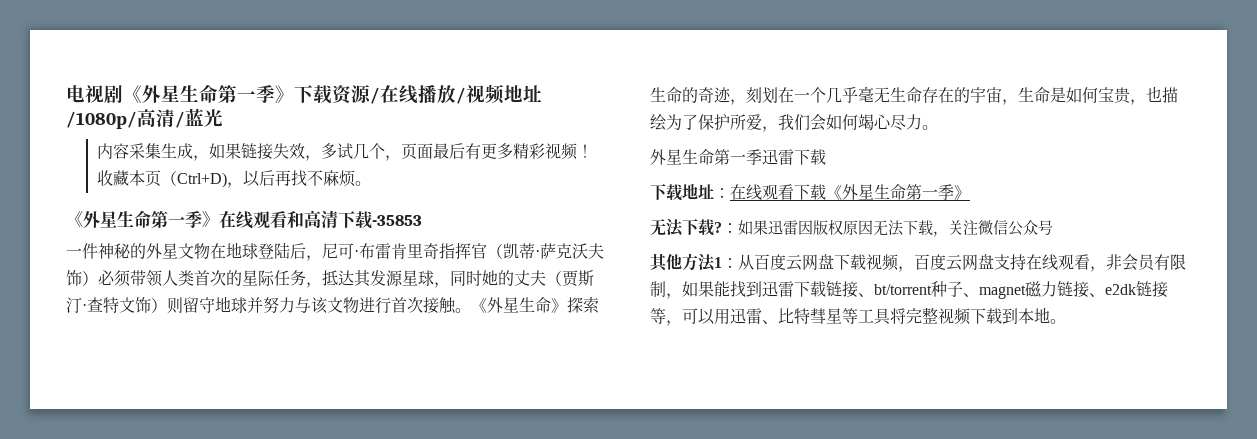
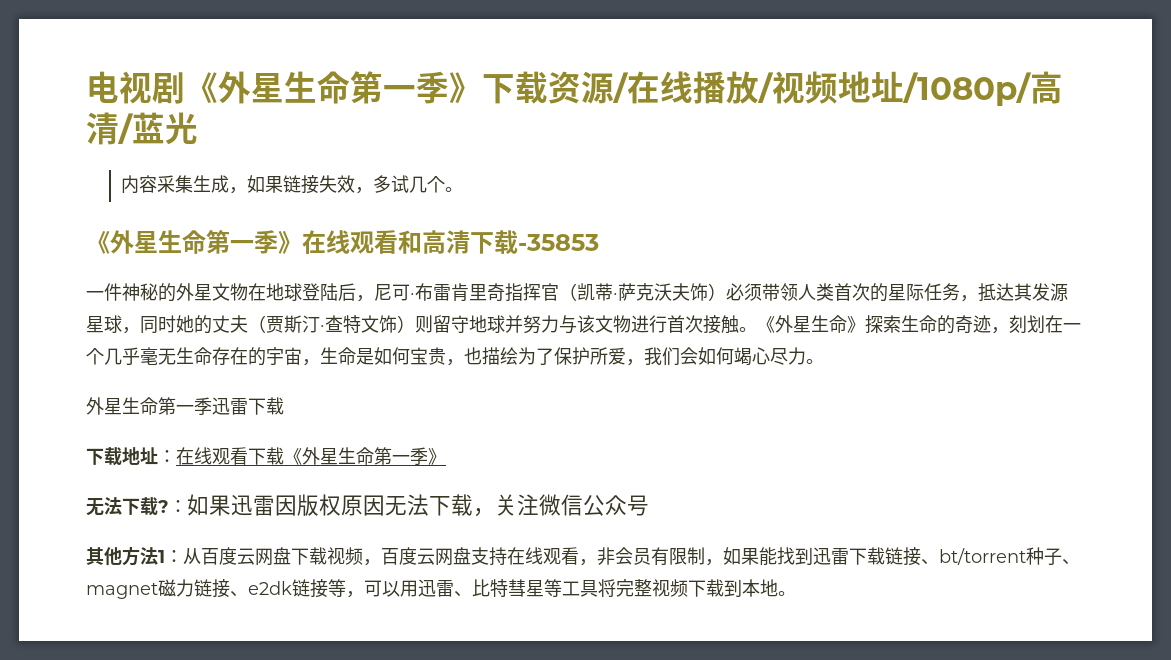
- 内容采集生成，如果链接失效，多试几个，页面最后有更多精彩视频！收藏本页（Ctrl+D)，以后再找不麻烦。
+ 内容采集生成，如果链接失效，多试几个。

